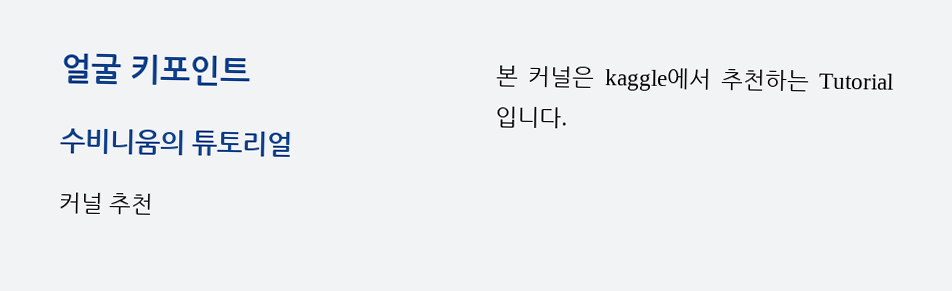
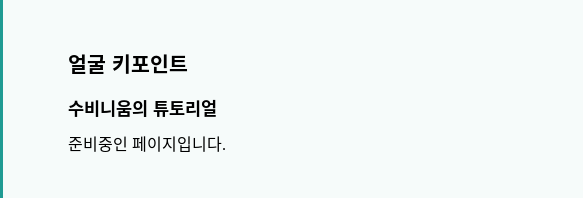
- 커널 추천
- 본 커널은 kaggle에서 추천하는 Tutorial 입니다.
+ 준비중인 페이지입니다.

